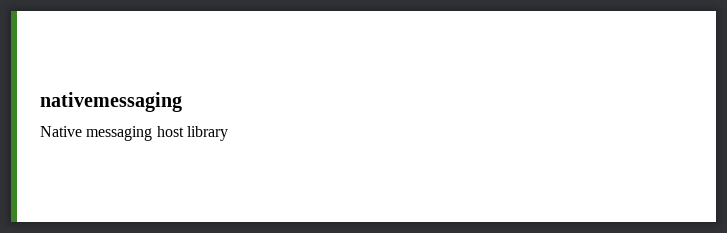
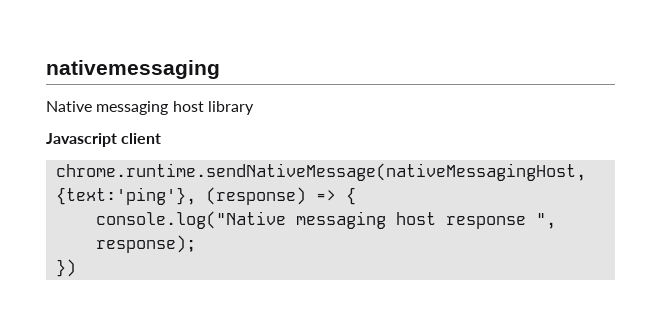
+ Javascript client
+ chrome.runtime.sendNativeMessage(nativeMessagingHost, {text:'ping'}, (response) => {
+ console.log("Native messaging host response ", response);
+ })

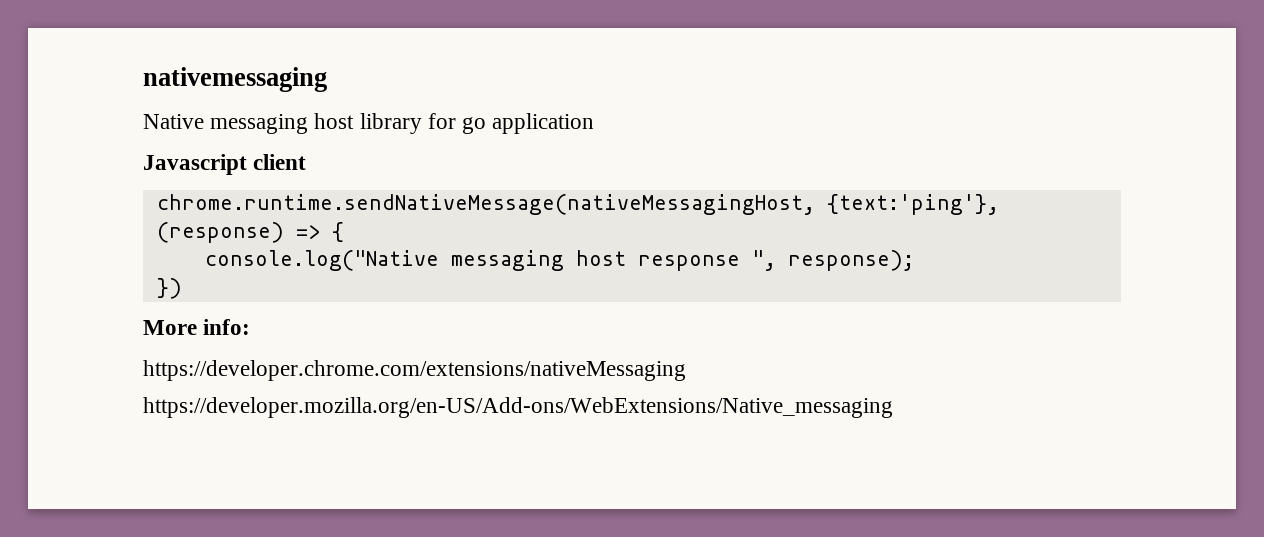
- Native messaging host library
+ Native messaging host library for go application
+ More info:
+ https://developer.chrome.com/extensions/nativeMessaging
+ https://developer.mozilla.org/en-US/Add-ons/WebExtensions/Native_messaging

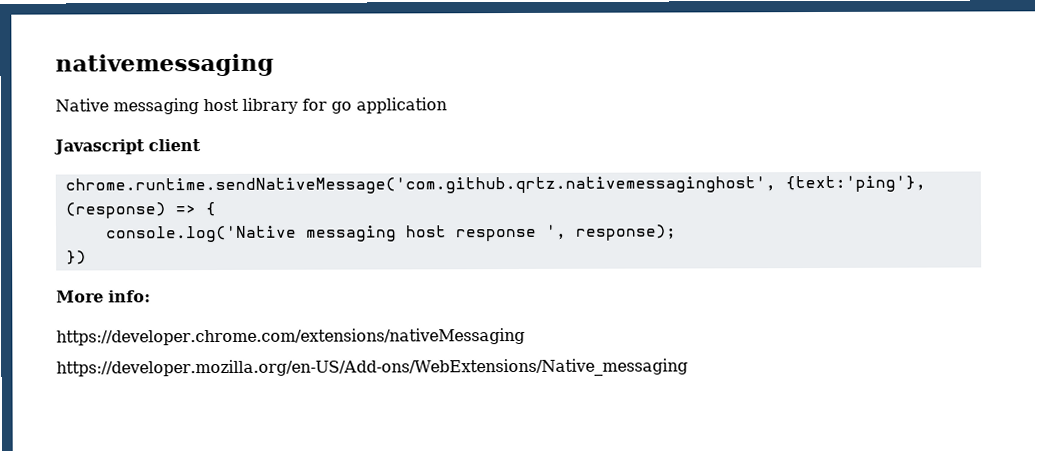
- chrome.runtime.sendNativeMessage(nativeMessagingHost, {text:'ping'}, (response) => {
+ chrome.runtime.sendNativeMessage('com.github.qrtz.nativemessaginghost', {text:'ping'}, (response) => {
- console.log("Native messaging host response ", response);
+ console.log('Native messaging host response ', response);

